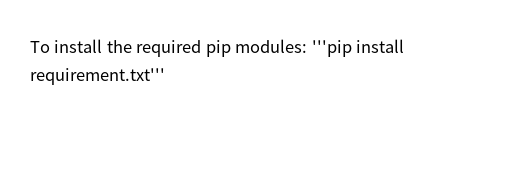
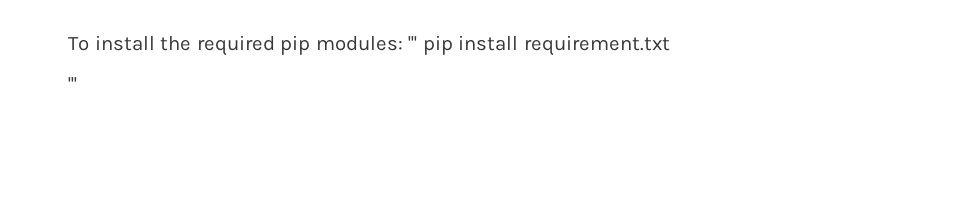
- To install the required pip modules: '''pip install requirement.txt'''
+ To install the required pip modules: ''' pip install requirement.txt
+ '''

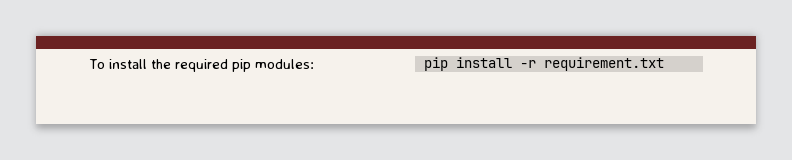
- To install the required pip modules: ''' pip install requirement.txt
- '''
+ To install the required pip modules:
+ pip install -r requirement.txt

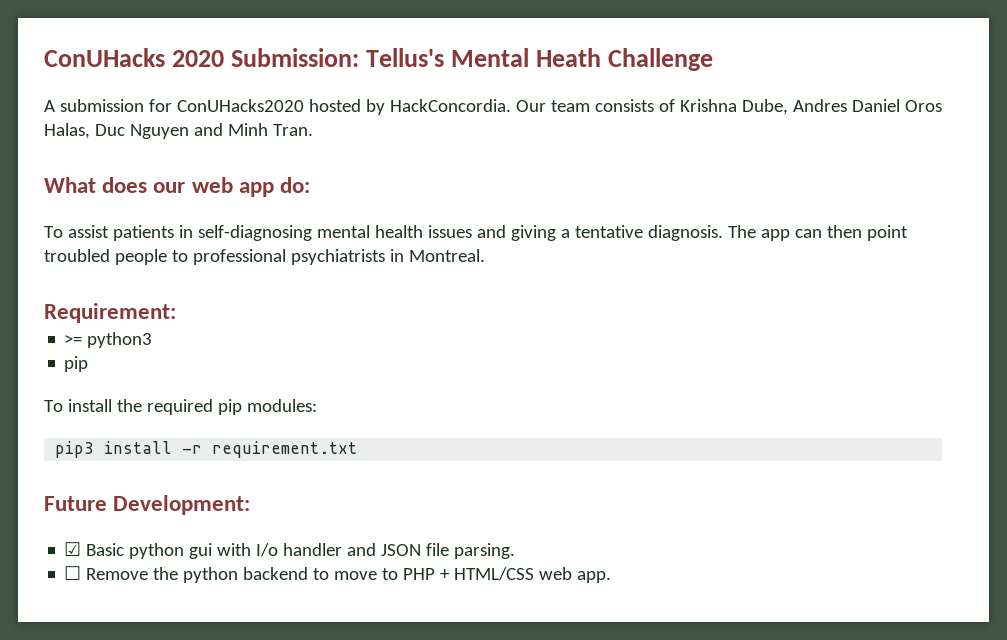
+ ConUHacks 2020 Submission: Tellus's Mental Heath Challenge
+ A submission for ConUHacks2020 hosted by HackConcordia. Our team consists of Krishna Dube, Andres Daniel Oros Halas, Duc Nguyen and Minh Tran.
+ What does our web app do:
+ To assist patients in self-diagnosing mental health issues and giving a tentative diagnosis. The app can then point troubled people to professional psychiatrists in Montreal.
+ Requirement:
+ >= python3
+ pip
- pip install -r requirement.txt
+ pip3 install -r requirement.txt
+ Future Development:
+ ☑ Basic python gui with I/o handler and JSON file parsing.
+ ☐ Remove the python backend to move to PHP + HTML/CSS web app.

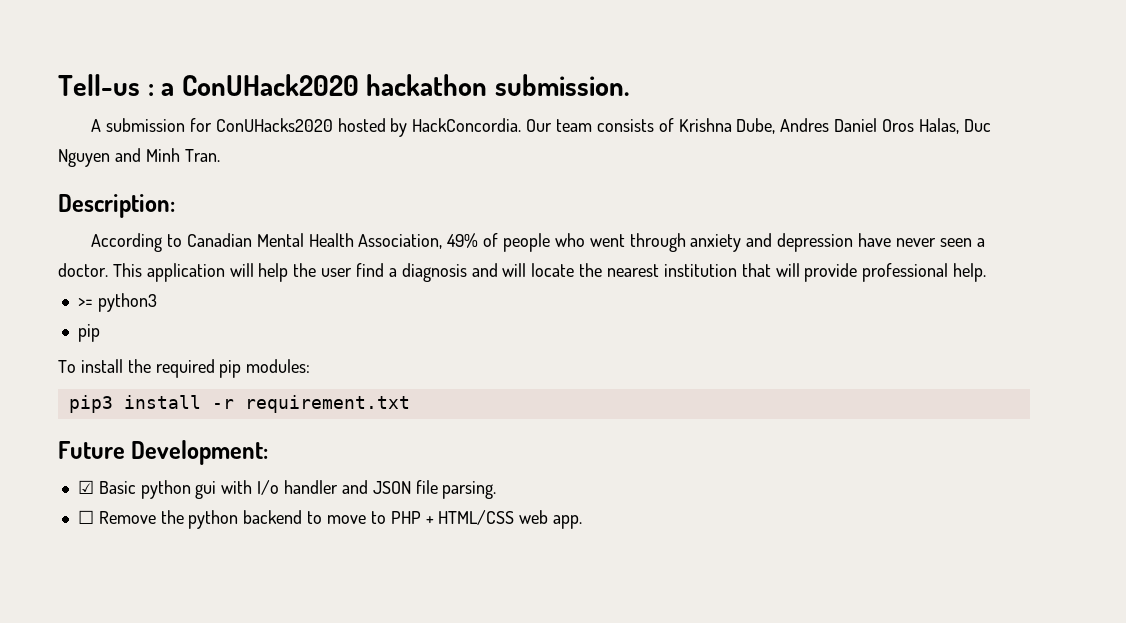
- ConUHacks 2020 Submission: Tellus's Mental Heath Challenge
+ Tell-us : a ConUHack2020 hackathon submission.
- What does our web app do:
- To assist patients in self-diagnosing mental health issues and giving a tentative diagnosis. The app can then point troubled people to professional psychiatrists in Montreal.
- Requirement:
+ Description:
+ According to Canadian Mental Health Association, 49% of people who went through anxiety and depression have never seen a doctor. This application will help the user find a diagnosis and will locate the nearest institution that will provide professional help.

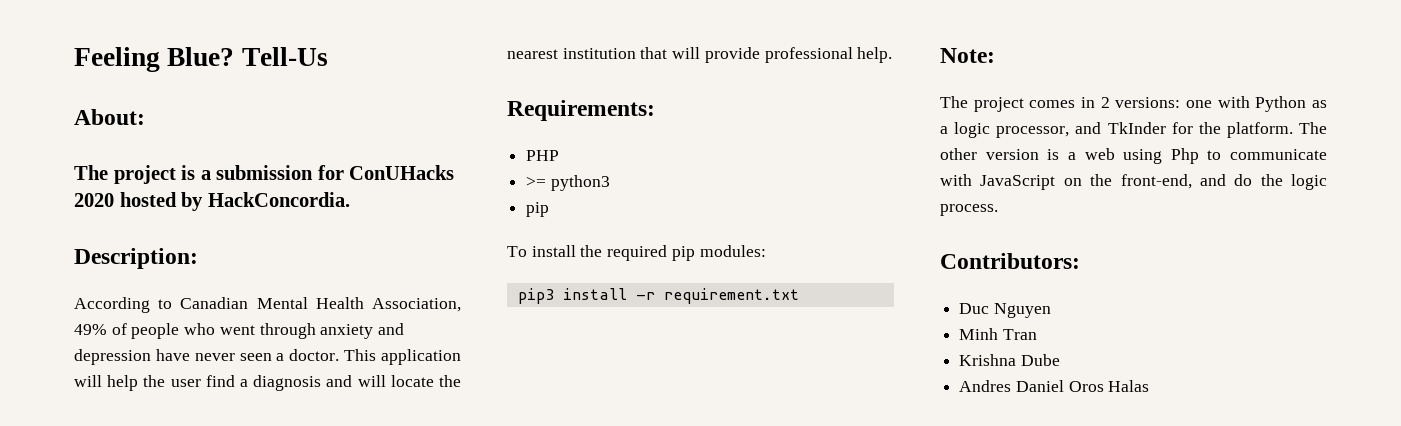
- Tell-us : a ConUHack2020 hackathon submission.
- A submission for ConUHacks2020 hosted by HackConcordia. Our team consists of Krishna Dube, Andres Daniel Oros Halas, Duc Nguyen and Minh Tran.
+ Feeling Blue? Tell-Us
+ About:
+ The project is a submission for ConUHacks 2020 hosted by HackConcordia.
+ Requirements:
+ PHP
- Future Development:
- ☑ Basic python gui with I/o handler and JSON file parsing.
- ☐ Remove the python backend to move to PHP + HTML/CSS web app.
+ Note:
+ The project comes in 2 versions: one with Python as a logic processor, and TkInder for the platform. The other version is a web using Php to communicate with JavaScript on the front-end, and do the logic process.
+ Contributors:
+ Duc Nguyen
+ Minh Tran
+ Krishna Dube
+ Andres Daniel Oros Halas

